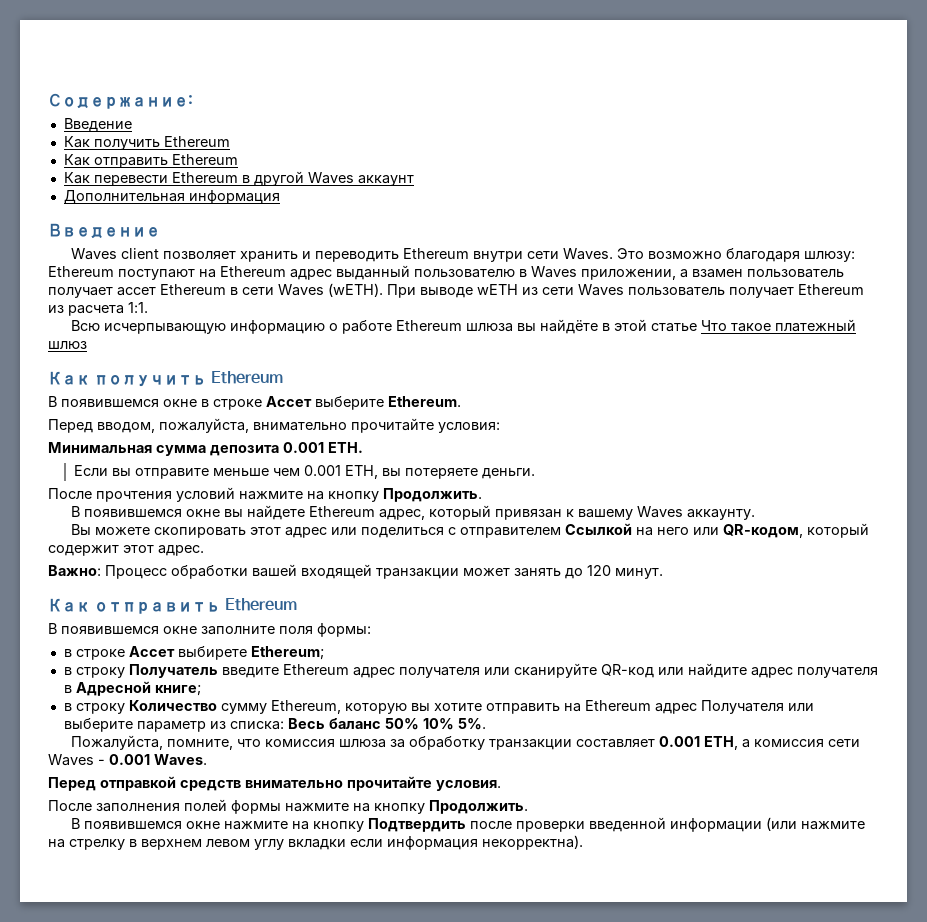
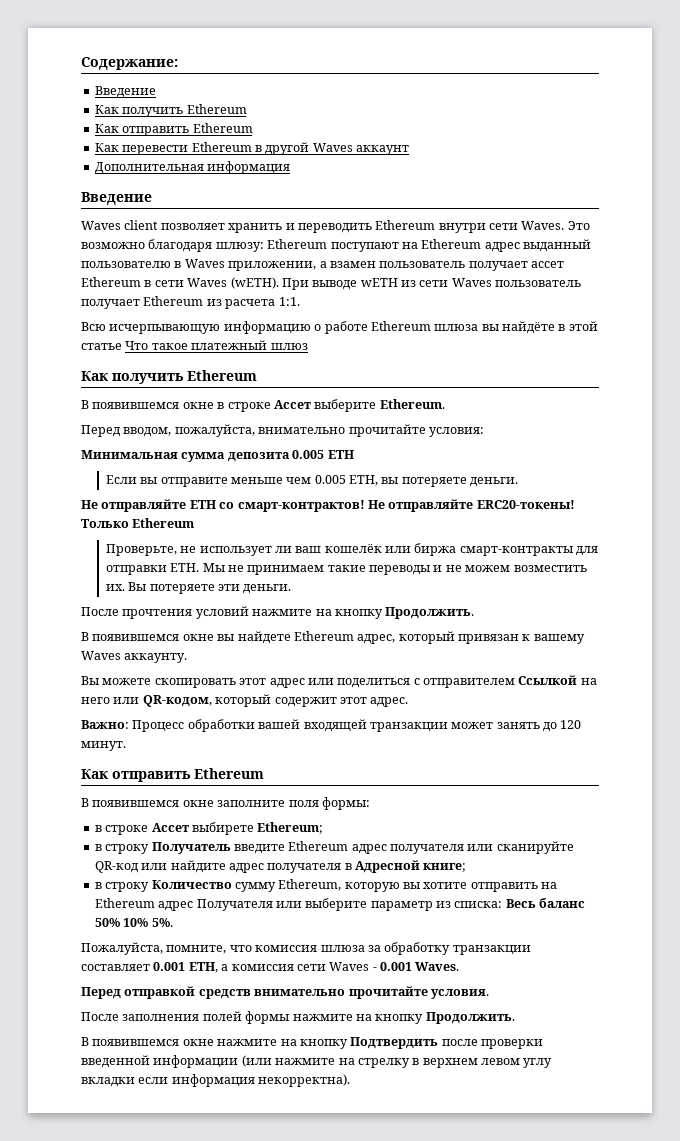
- Минимальная сумма депозита 0.001 ETH.
+ Минимальная сумма депозита 0.005 ETH
- Если вы отправите меньше чем 0.001 ETH, вы потеряете деньги.
+ Если вы отправите меньше чем 0.005 ETH, вы потеряете деньги.
+ Не отправляйте ETH со смарт-контрактов! Не отправляйте ERC20-токены! Только Ethereum
+ Проверьте, не использует ли ваш кошелёк или биржа смарт-контракты для отправки ETH. Мы не принимаем такие переводы и не можем возместить их. Вы потеряете эти деньги.

